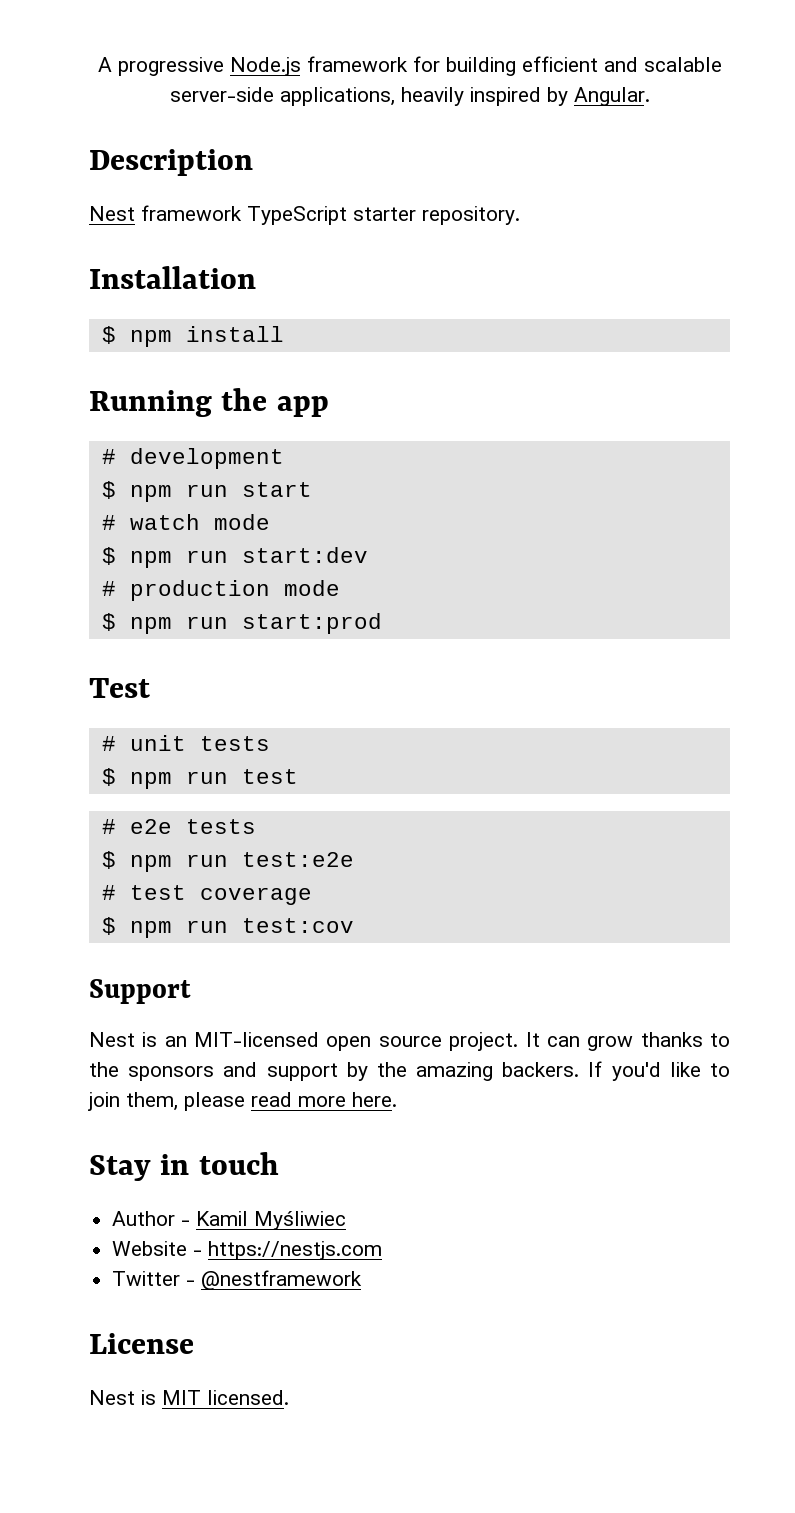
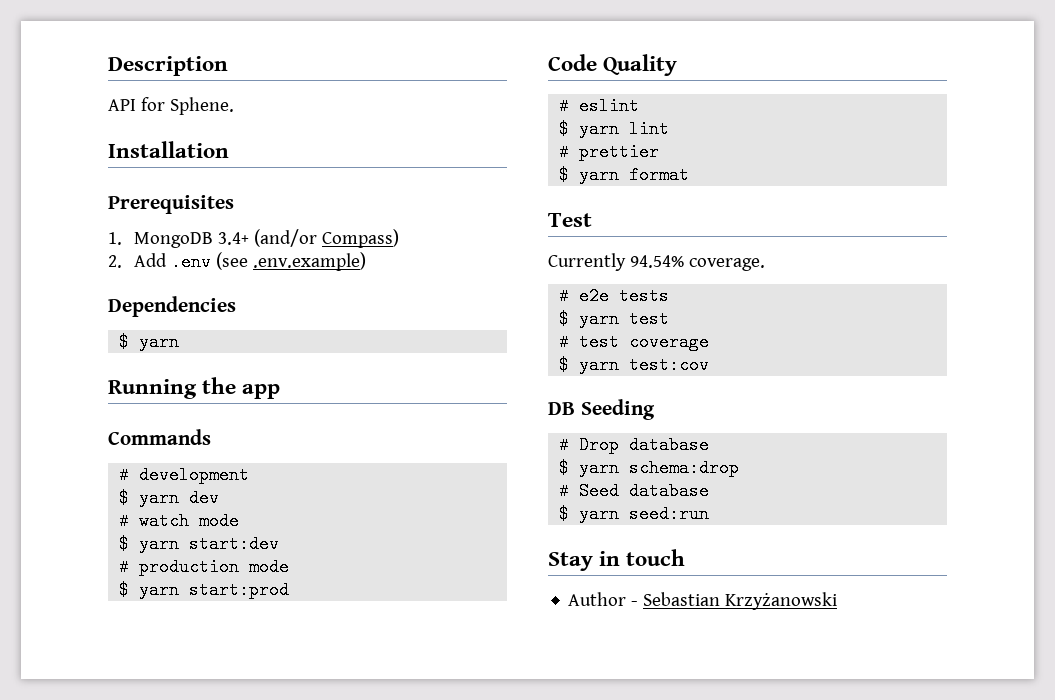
- A progressive Node.js framework for building efficient and scalable server-side applications, heavily inspired by Angular.
  Description
- Nest framework TypeScript starter repository.
+ API for Sphene.
  Installation
- $ npm install
+ Prerequisites
+ 1. MongoDB 3.4+ (and/or Compass)
+ 2. Add .env (see .env.example)
+ Dependencies
+ $ yarn
+ Commands
- $ npm run start
+ $ yarn dev
- $ npm run start:dev
+ $ yarn start:dev
- $ npm run start:prod
+ $ yarn start:prod
+ Code Quality
+ # eslint
+ $ yarn lint
+ # prettier
+ $ yarn format
  Test
- # unit tests
- $ npm run test
+ Currently 94.54% coverage.
- $ npm run test:e2e
+ $ yarn test
- $ npm run test:cov
+ $ yarn test:cov
- Support
- Nest is an MIT-licensed open source project. It can grow thanks to the sponsors and support by the amazing backers. If you'd like to join them, please read more here.
+ DB Seeding
+ # Drop database
+ $ yarn schema:drop
+ # Seed database
+ $ yarn seed:run
- Author - Kamil Myśliwiec
- Website - https://nestjs.com
- Twitter - @nestframework
- License
- Nest is MIT licensed.
+ Author - Sebastian Krzyżanowski

